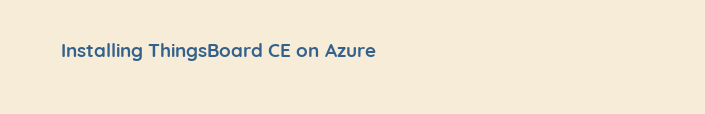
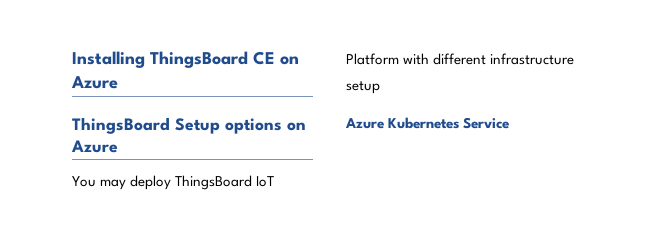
+ ThingsBoard Setup options on Azure
+ You may deploy ThingsBoard IoT Platform with different infrastructure setup
+ Azure Kubernetes Service

